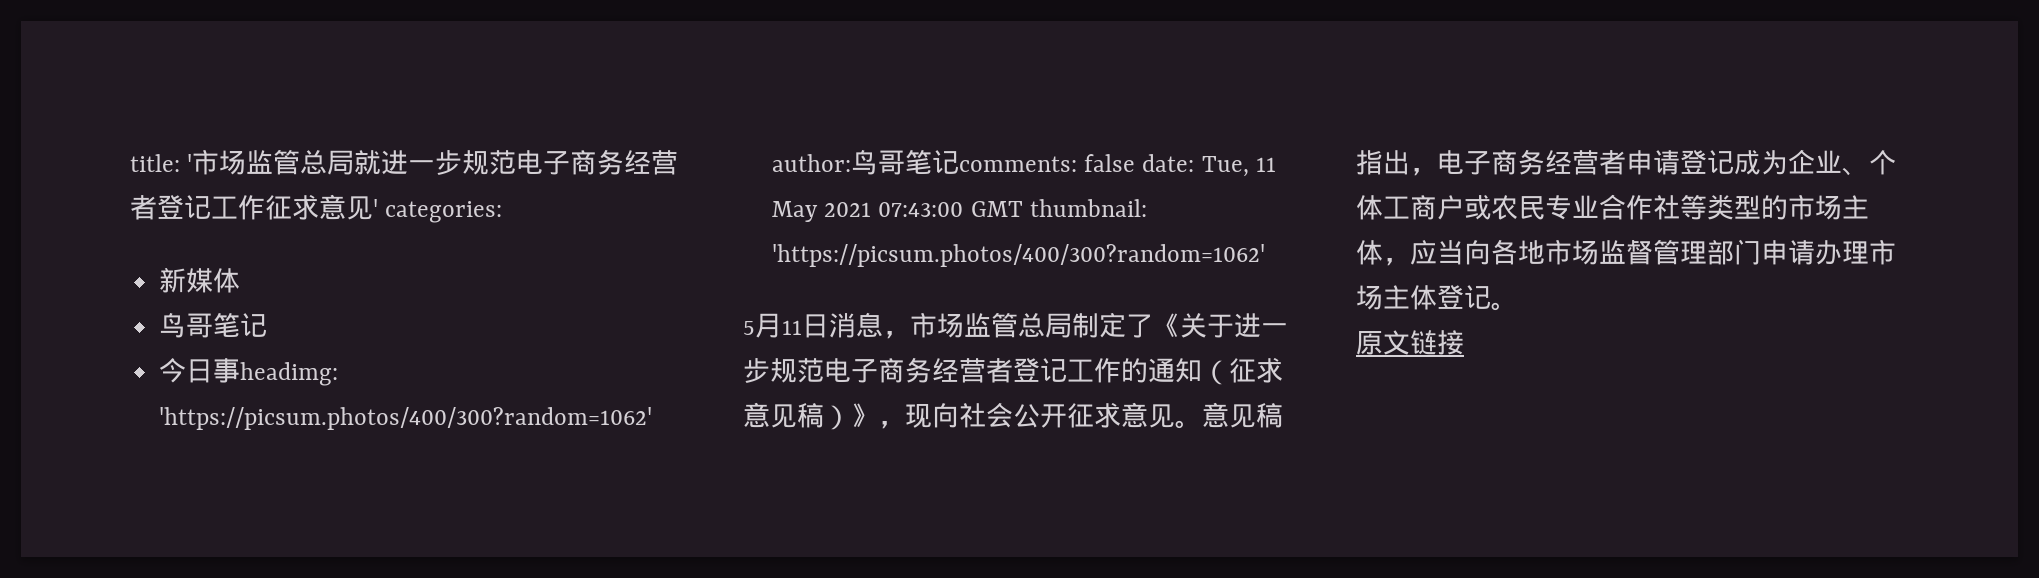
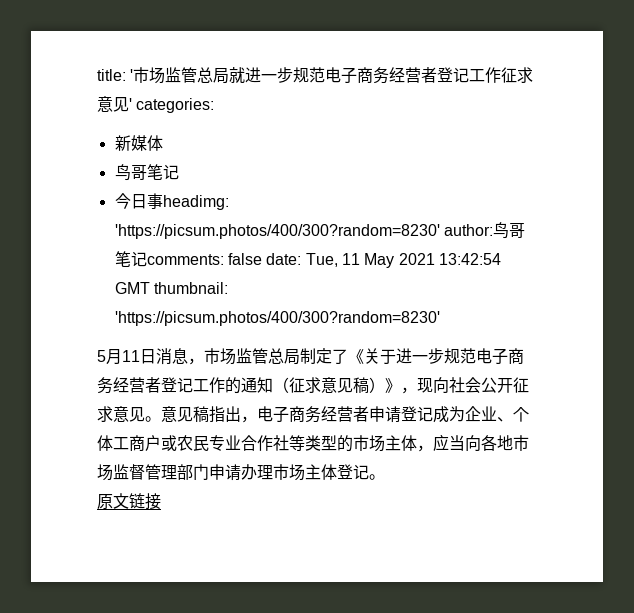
- 今日事headimg: 'https://picsum.photos/400/300?random=1062' author:鸟哥笔记comments: false date: Tue, 11 May 2021 07:43:00 GMT thumbnail: 'https://picsum.photos/400/300?random=1062'
+ 今日事headimg: 'https://picsum.photos/400/300?random=8230' author:鸟哥笔记comments: false date: Tue, 11 May 2021 13:42:54 GMT thumbnail: 'https://picsum.photos/400/300?random=8230'

